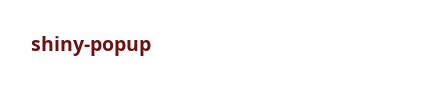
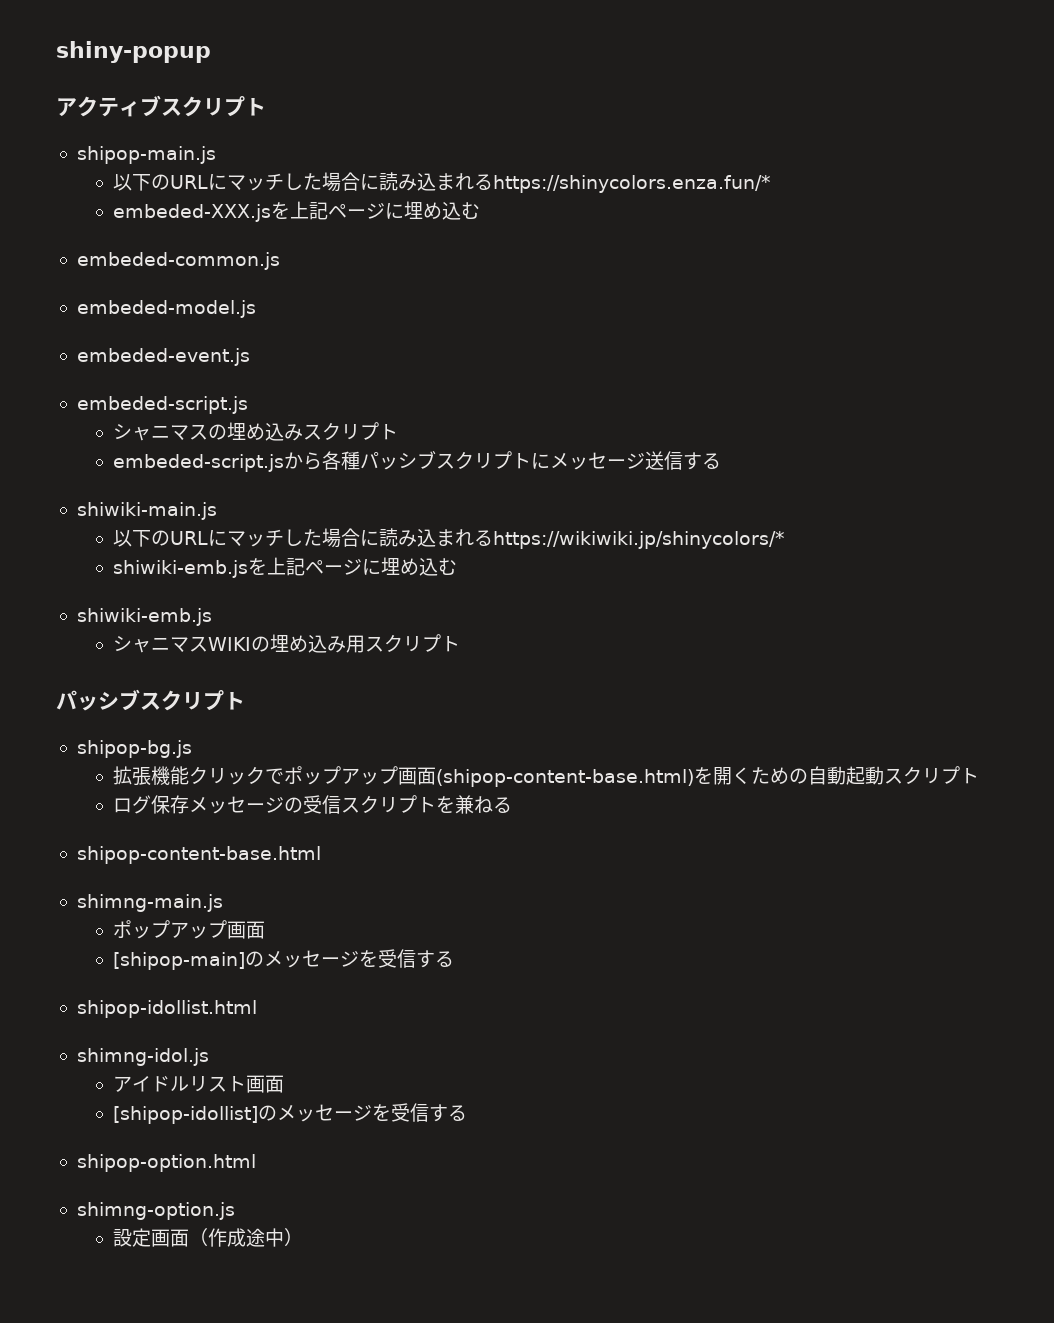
+ アクティブスクリプト
+ shipop-main.js
+ 以下のURLにマッチした場合に読み込まれるhttps://shinycolors.enza.fun/*
+ embeded-XXX.jsを上記ページに埋め込む
+ embeded-common.js
+ embeded-model.js
+ embeded-event.js
+ embeded-script.js
+ シャニマスの埋め込みスクリプト
+ embeded-script.jsから各種パッシブスクリプトにメッセージ送信する
+ shiwiki-main.js
+ 以下のURLにマッチした場合に読み込まれるhttps://wikiwiki.jp/shinycolors/*
+ shiwiki-emb.jsを上記ページに埋め込む
+ shiwiki-emb.js
+ シャニマスWIKIの埋め込み用スクリプト
+ パッシブスクリプト
+ shipop-bg.js
+ 拡張機能クリックでポップアップ画面(shipop-content-base.html)を開くための自動起動スクリプト
+ ログ保存メッセージの受信スクリプトを兼ねる
+ shipop-content-base.html
+ shimng-main.js
+ ポップアップ画面
+ [shipop-main]のメッセージを受信する
+ shipop-idollist.html
+ shimng-idol.js
+ アイドルリスト画面
+ [shipop-idollist]のメッセージを受信する
+ shipop-option.html
+ shimng-option.js
+ 設定画面（作成途中）

